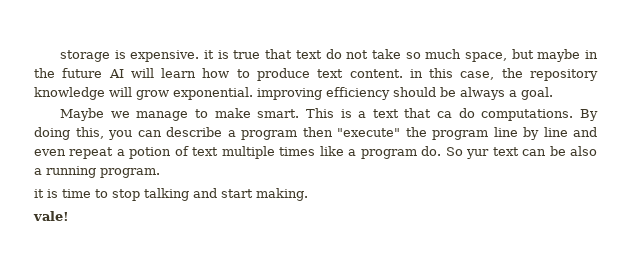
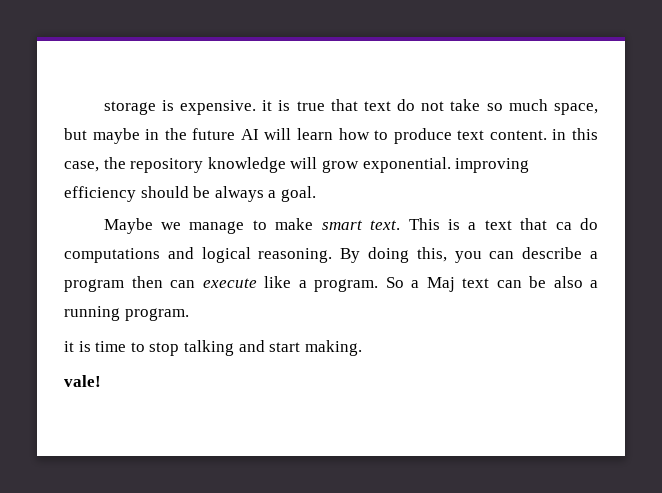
- Maybe we manage to make smart.
+ Maybe we manage to make smart text.
- This is a text that ca do computations.
+ This is a text that ca do computations and logical reasoning.
- By doing this, you can describe a program then "execute" the program line by line and even repeat a potion of text multiple times like a program do. So yur text can be also a running program.
+ By doing this, you can describe a program then can execute like a program. So a Maj text can be also a running program.

